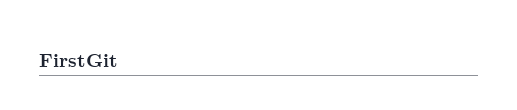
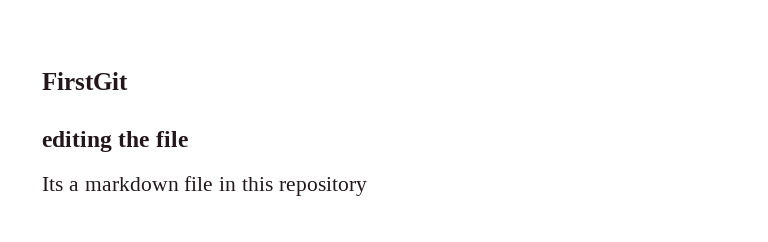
+ editing the file
+ Its a markdown file in this repository

